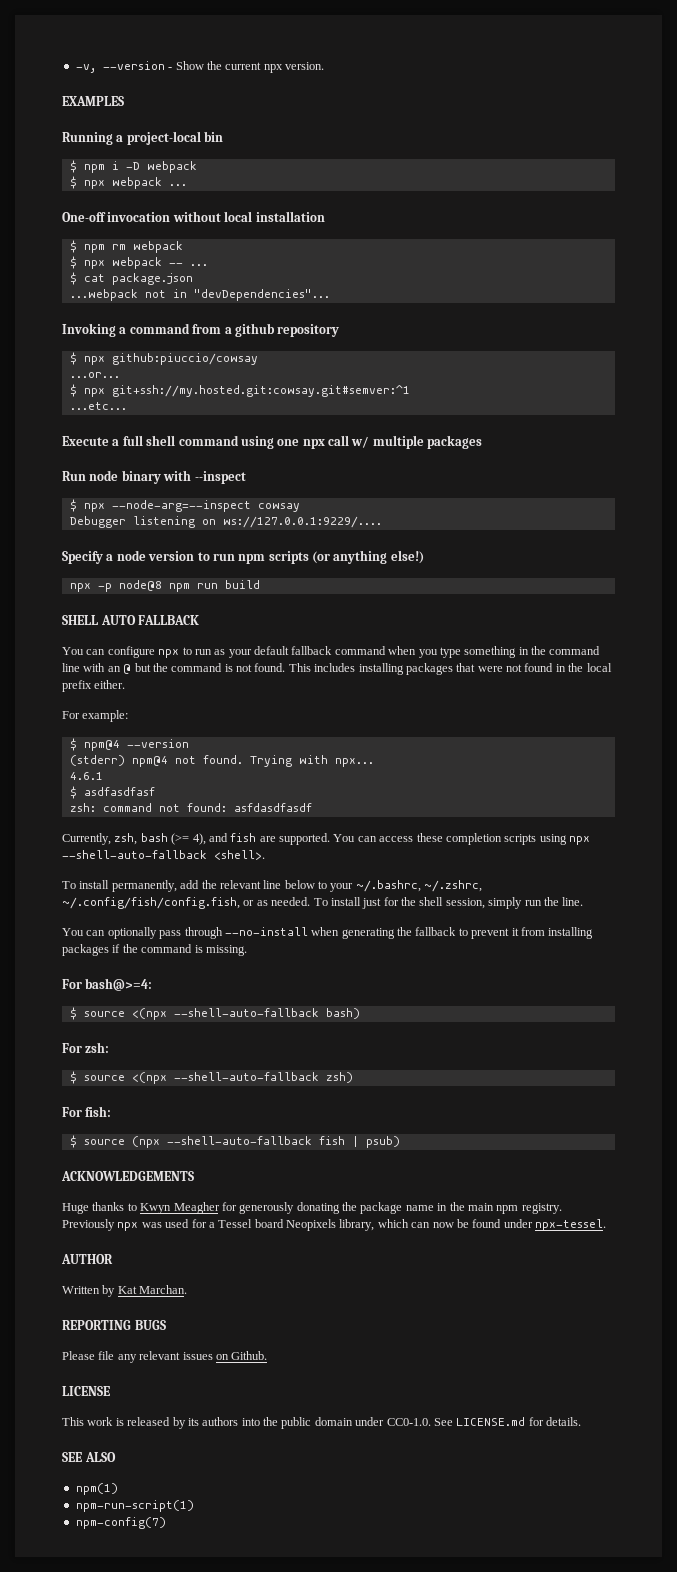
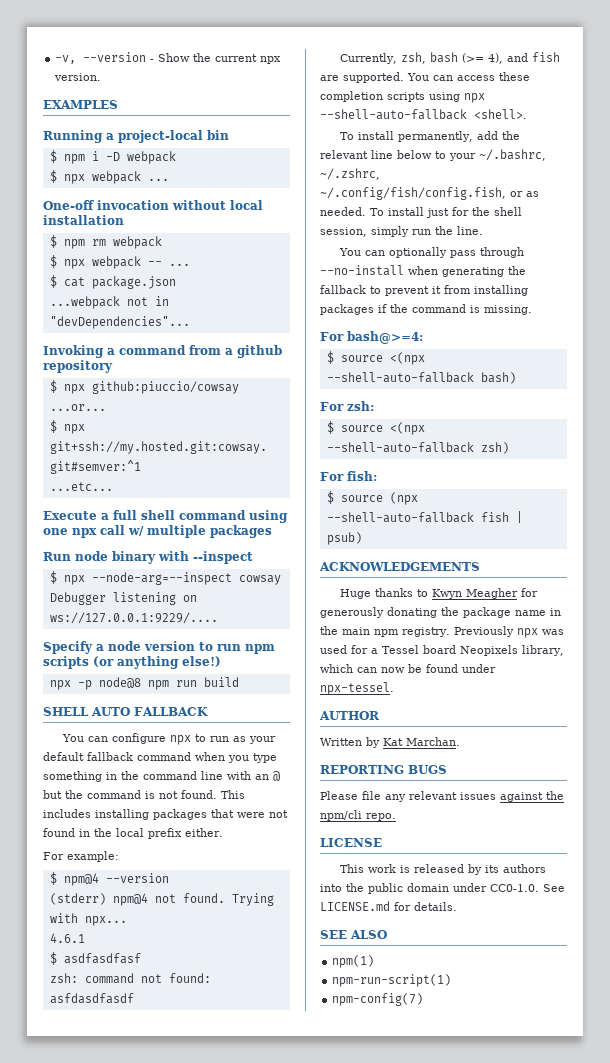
- Please file any relevant issues on Github.
+ Please file any relevant issues against the npm/cli repo.

